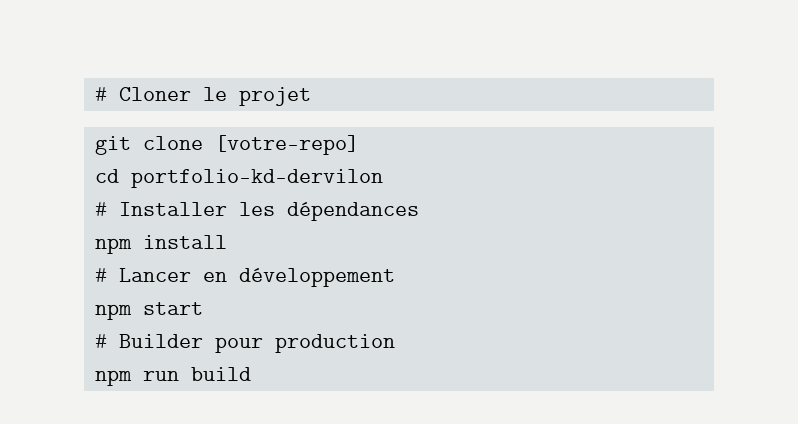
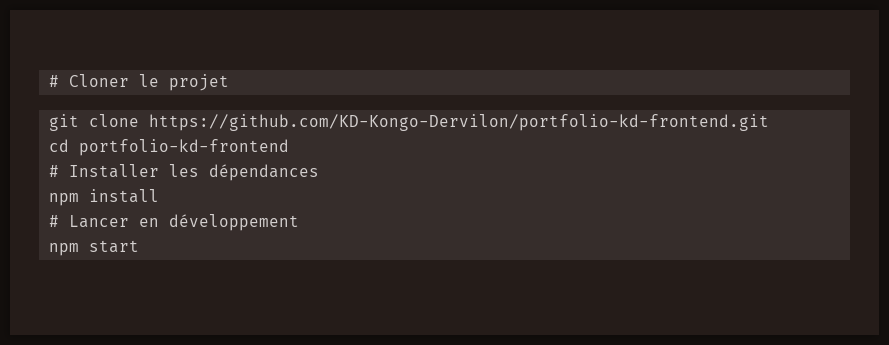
- git clone [votre-repo]
+ git clone https://github.com/KD-Kongo-Dervilon/portfolio-kd-frontend.git
- cd portfolio-kd-dervilon
+ cd portfolio-kd-frontend
- # Builder pour production
- npm run build

